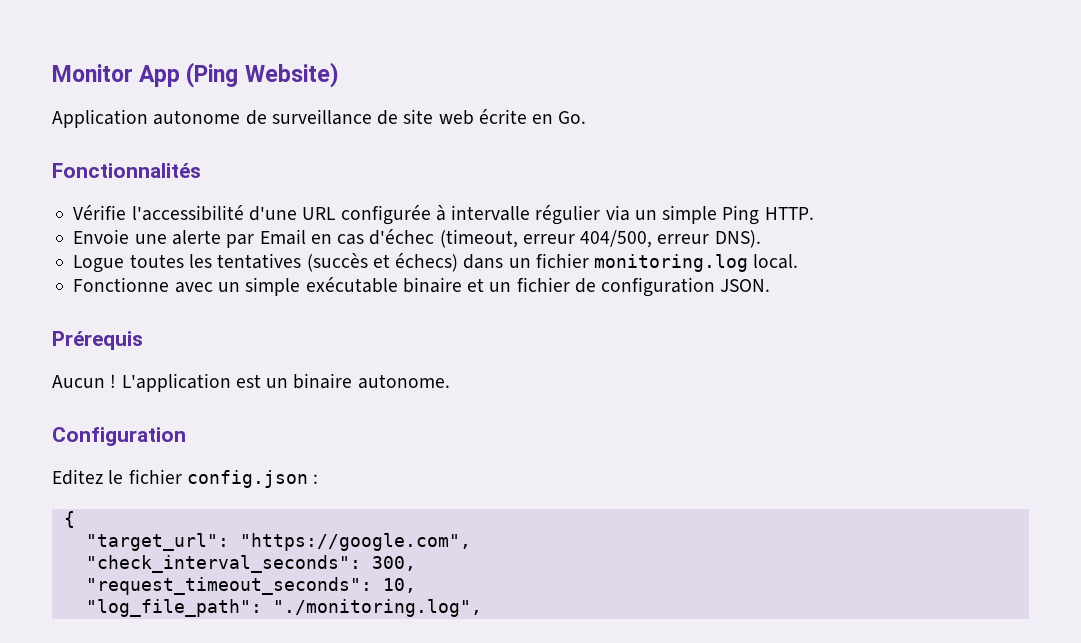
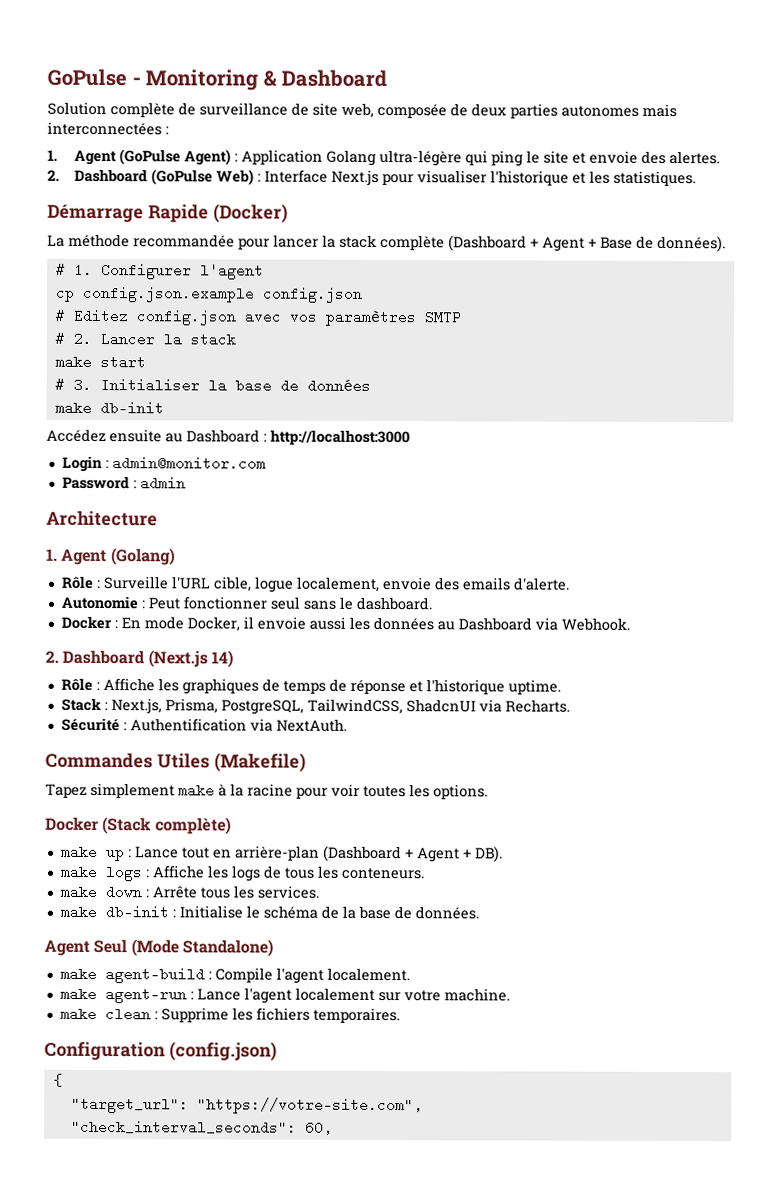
- Monitor App (Ping Website)
- Application autonome de surveillance de site web écrite en Go.
- Fonctionnalités
- Vérifie l'accessibilité d'une URL configurée à intervalle régulier via un simple Ping HTTP.
- Envoie une alerte par Email en cas d'échec (timeout, erreur 404/500, erreur DNS).
- Logue toutes les tentatives (succès et échecs) dans un fichier monitoring.log local.
- Fonctionne avec un simple exécutable binaire et un fichier de configuration JSON.
- Prérequis
- Aucun ! L'application est un binaire autonome.
- Configuration
- Editez le fichier config.json :
+ GoPulse - Monitoring & Dashboard
+ Solution complète de surveillance de site web, composée de deux parties autonomes mais interconnectées :
+ 1. Agent (GoPulse Agent) : Application Golang ultra-légère qui ping le site et envoie des alertes.
+ 2. Dashboard (GoPulse Web) : Interface Next.js pour visualiser l'historique et les statistiques.
+ Démarrage Rapide (Docker)
+ La méthode recommandée pour lancer la stack complète (Dashboard + Agent + Base de données).
+ # 1. Configurer l'agent
+ cp config.json.example config.json
+ # Editez config.json avec vos paramètres SMTP
+ # 2. Lancer la stack
+ make start
+ # 3. Initialiser la base de données
+ make db-init
+ Accédez ensuite au Dashboard : http://localhost:3000
+ Login : admin@monitor.com
+ Password : admin
+ Architecture
+ 1. Agent (Golang)
+ Rôle : Surveille l'URL cible, logue localement, envoie des emails d'alerte.
+ Autonomie : Peut fonctionner seul sans le dashboard.
+ Docker : En mode Docker, il envoie aussi les données au Dashboard via Webhook.
+ 2. Dashboard (Next.js 14)
+ Rôle : Affiche les graphiques de temps de réponse et l'historique uptime.
+ Stack : Next.js, Prisma, PostgreSQL, TailwindCSS, ShadcnUI via Recharts.
+ Sécurité : Authentification via NextAuth.
+ Commandes Utiles (Makefile)
+ Tapez simplement make à la racine pour voir toutes les options.
+ Docker (Stack complète)
+ make up : Lance tout en arrière-plan (Dashboard + Agent + DB).
+ make logs : Affiche les logs de tous les conteneurs.
+ make down : Arrête tous les services.
+ make db-init : Initialise le schéma de la base de données.
+ Agent Seul (Mode Standalone)
+ make agent-build : Compile l'agent localement.
+ make agent-run : Lance l'agent localement sur votre machine.
+ make clean : Supprime les fichiers temporaires.
+ Configuration (config.json)
- "target_url": "https://google.com",
+ "target_url": "https://votre-site.com",
- "check_interval_seconds": 300,
- "request_timeout_seconds": 10,
- "log_file_path": "./monitoring.log",
+ "check_interval_seconds": 60,

